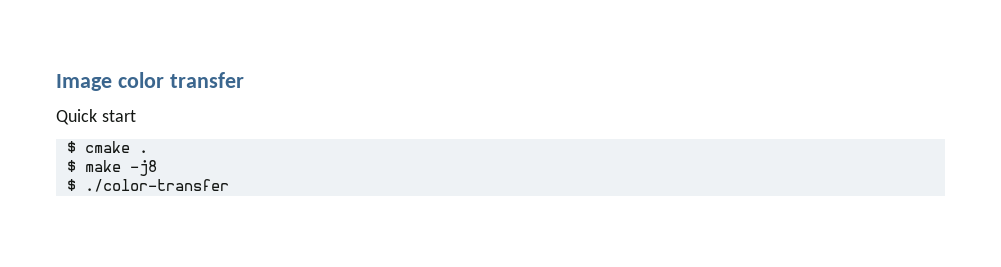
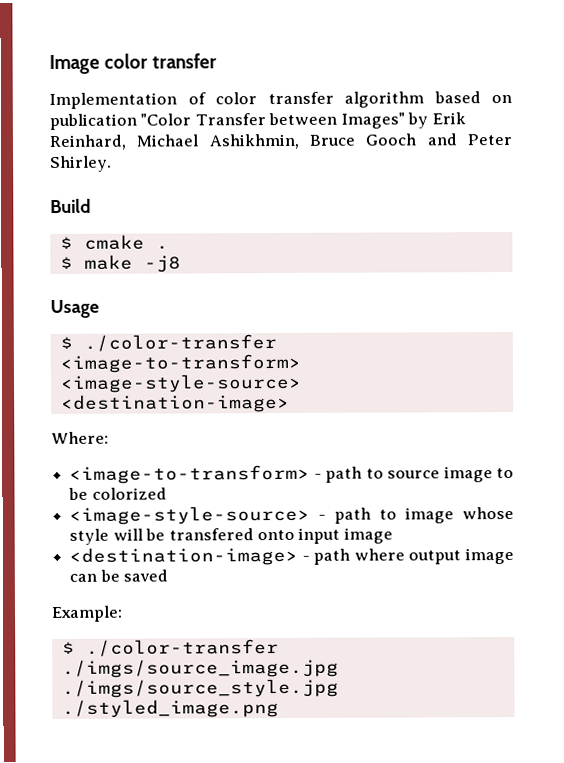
- Quick start
+ Implementation of color transfer algorithm based on publication "Color Transfer between Images" by Erik Reinhard, Michael Ashikhmin, Bruce Gooch and Peter Shirley.
+ Build
- $ ./color-transfer
+ Usage
+ $ ./color-transfer <image-to-transform> <image-style-source> <destination-image>
+ Where:
+ <image-to-transform> - path to source image to be colorized
+ <image-style-source> - path to image whose style will be transfered onto input image
+ <destination-image> - path where output image can be saved
+ Example:
+ $ ./color-transfer ./imgs/source_image.jpg ./imgs/source_style.jpg ./styled_image.png

